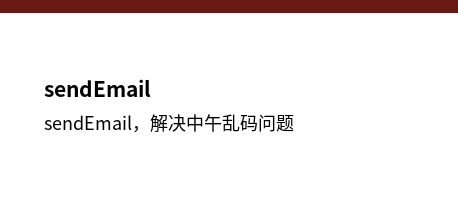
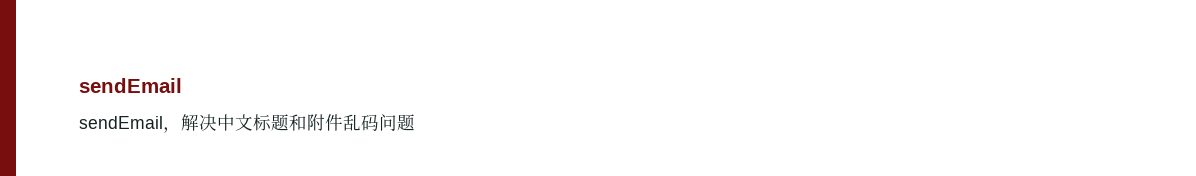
- sendEmail，解决中午乱码问题
+ sendEmail，解决中文标题和附件乱码问题

